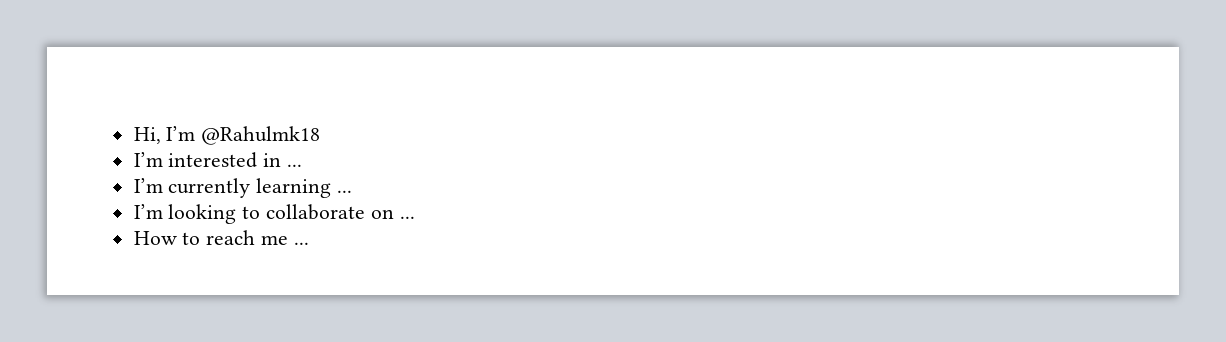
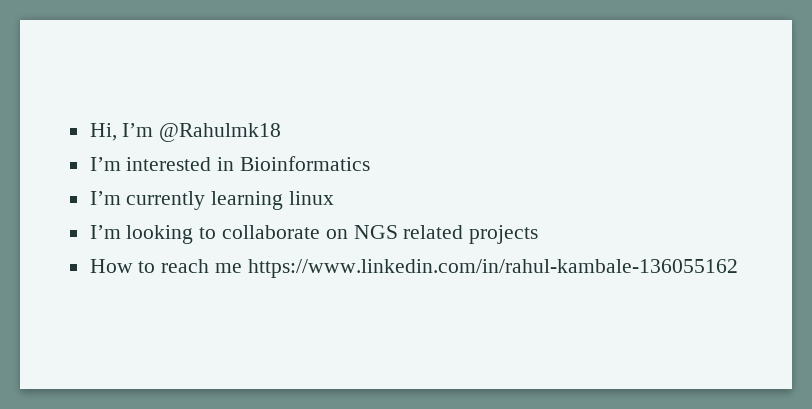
- I’m interested in ...
+ I’m interested in Bioinformatics
- I’m currently learning ...
+ I’m currently learning linux
- I’m looking to collaborate on ...
+ I’m looking to collaborate on NGS related projects
- How to reach me ...
+ How to reach me https://www.linkedin.com/in/rahul-kambale-136055162

